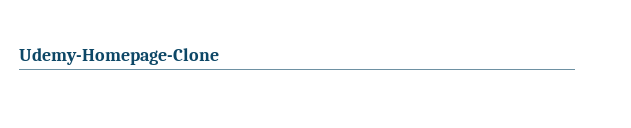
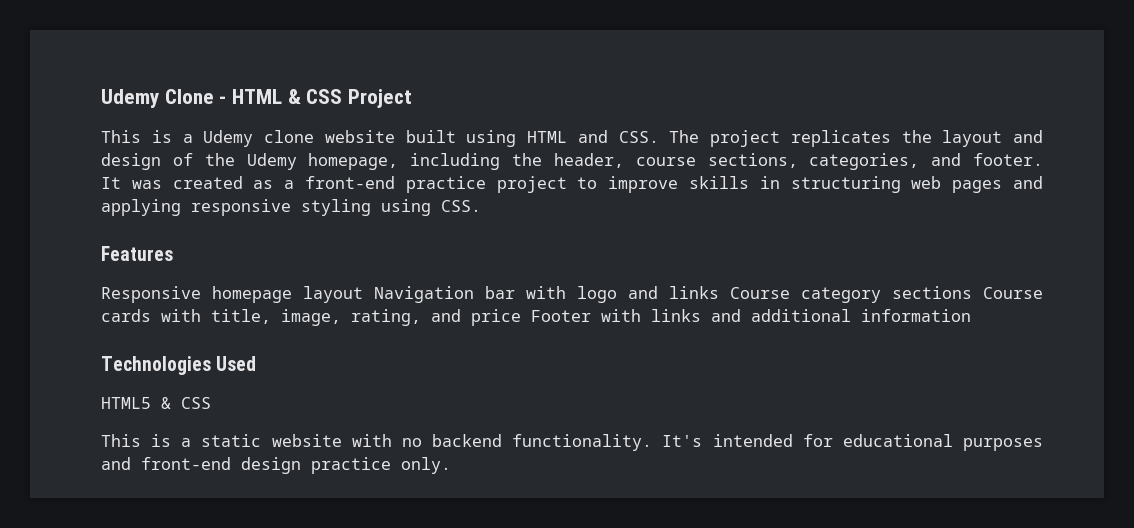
- Udemy-Homepage-Clone
+ Udemy Clone - HTML & CSS Project
+ This is a Udemy clone website built using HTML and CSS. The project replicates the layout and design of the Udemy homepage, including the header, course sections, categories, and footer. It was created as a front-end practice project to improve skills in structuring web pages and applying responsive styling using CSS.
+ Features
+ Responsive homepage layout Navigation bar with logo and links Course category sections Course cards with title, image, rating, and price Footer with links and additional information
+ Technologies Used
+ HTML5 & CSS
+ This is a static website with no backend functionality. It's intended for educational purposes and front-end design practice only.

